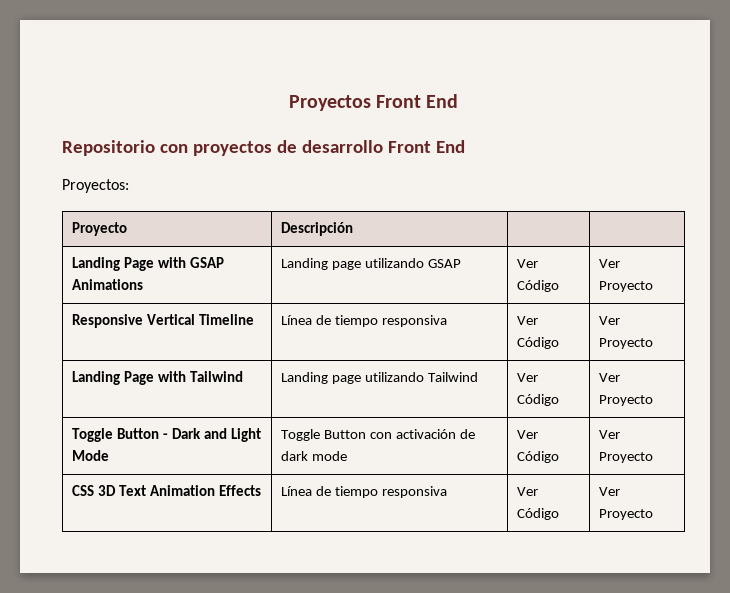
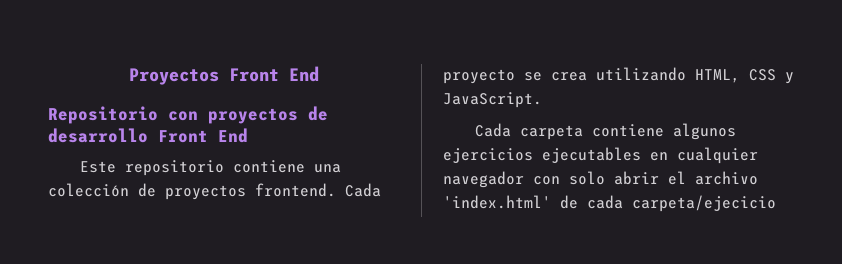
- Proyectos:
- Proyecto | Descripción | |
- Landing Page with GSAP Animations | Landing page utilizando GSAP | Ver Código | Ver Proyecto
- Responsive Vertical Timeline | Línea de tiempo responsiva | Ver Código | Ver Proyecto
- Landing Page with Tailwind | Landing page utilizando Tailwind | Ver Código | Ver Proyecto
- Toggle Button - Dark and Light Mode | Toggle Button con activación de dark mode | Ver Código | Ver Proyecto
- CSS 3D Text Animation Effects | Línea de tiempo responsiva | Ver Código | Ver Proyecto
+ Este repositorio contiene una colección de proyectos frontend. Cada proyecto se crea utilizando HTML, CSS y JavaScript.
+ Cada carpeta contiene algunos ejercicios ejecutables en cualquier navegador con solo abrir el archivo 'index.html' de cada carpeta/ejecicio

